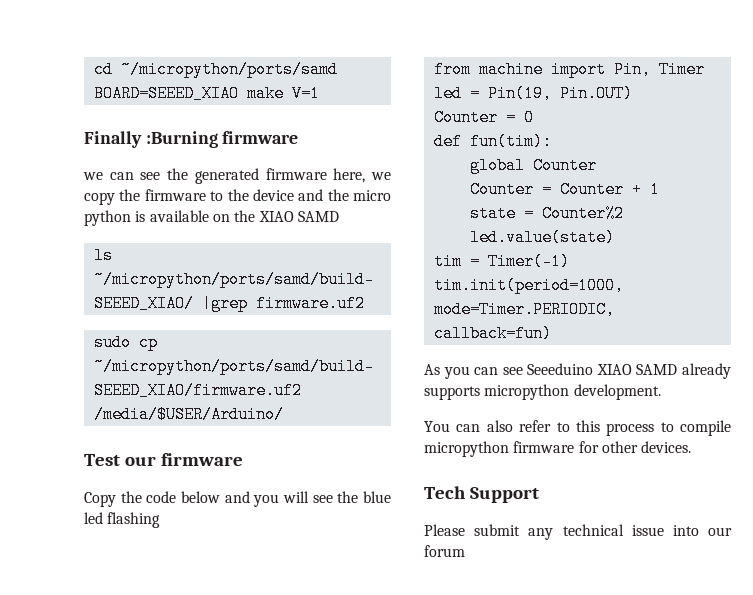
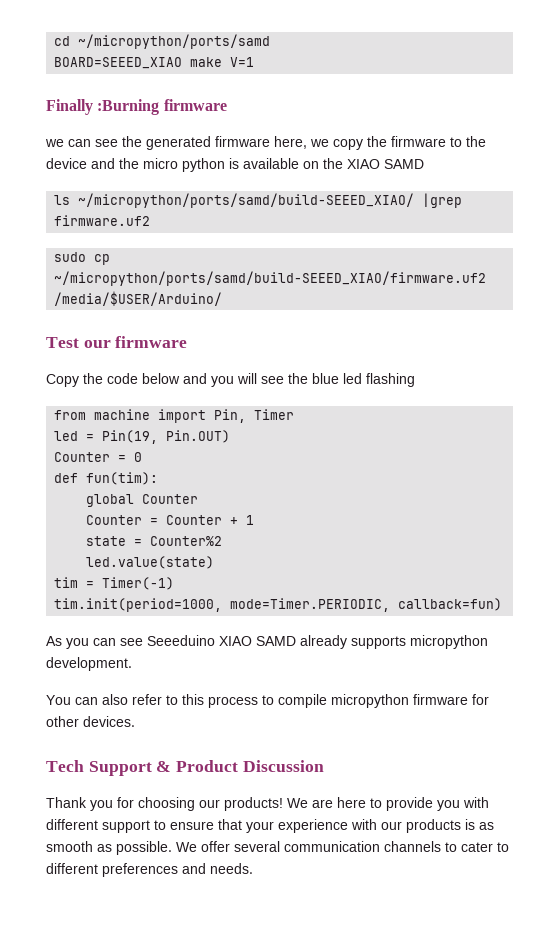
- Tech Support
- Please submit any technical issue into our forum
+ Tech Support & Product Discussion
+ Thank you for choosing our products! We are here to provide you with different support to ensure that your experience with our products is as smooth as possible. We offer several communication channels to cater to different preferences and needs.

